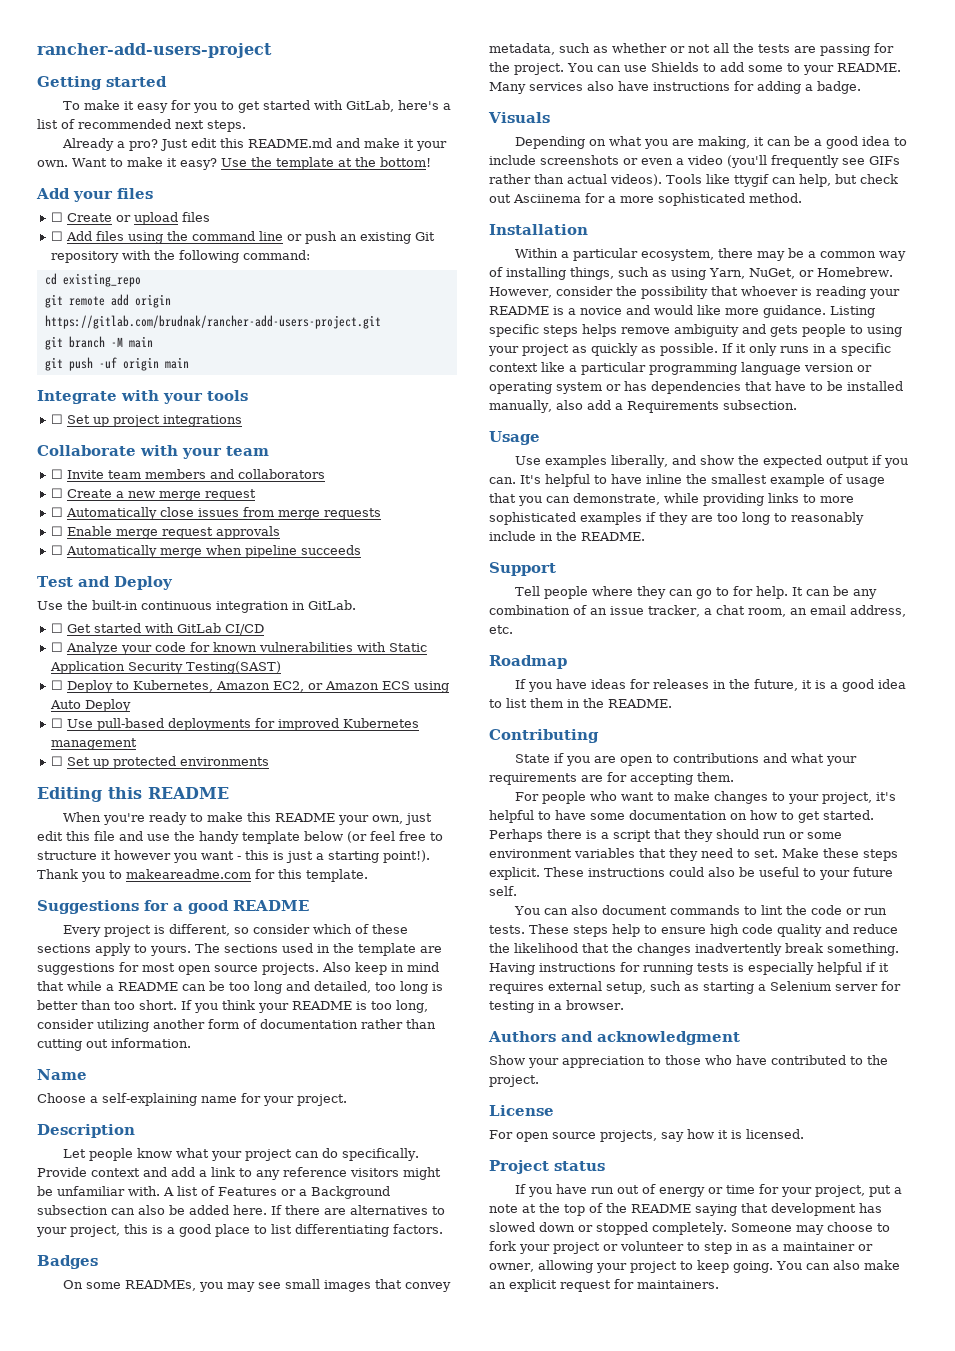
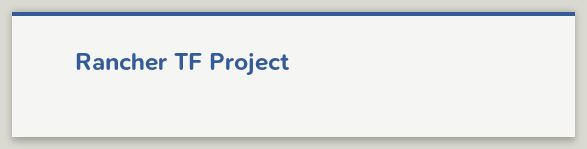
- rancher-add-users-project
- Getting started
- To make it easy for you to get started with GitLab, here's a list of recommended next steps.
- Already a pro? Just edit this README.md and make it your own. Want to make it easy? Use the template at the bottom!
- Add your files
- ☐ Create or upload files
- ☐ Add files using the command line or push an existing Git repository with the following command:
- cd existing_repo
- git remote add origin https://gitlab.com/brudnak/rancher-add-users-project.git
- git branch -M main
- git push -uf origin main
- Integrate with your tools
- ☐ Set up project integrations
- Collaborate with your team
- ☐ Invite team members and collaborators
- ☐ Create a new merge request
- ☐ Automatically close issues from merge requests
- ☐ Enable merge request approvals
- ☐ Automatically merge when pipeline succeeds
- Test and Deploy
- Use the built-in continuous integration in GitLab.
- ☐ Get started with GitLab CI/CD
- ☐ Analyze your code for known vulnerabilities with Static Application Security Testing(SAST)
- ☐ Deploy to Kubernetes, Amazon EC2, or Amazon ECS using Auto Deploy
- ☐ Use pull-based deployments for improved Kubernetes management
- ☐ Set up protected environments
- Editing this README
- When you're ready to make this README your own, just edit this file and use the handy template below (or feel free to structure it however you want - this is just a starting point!). Thank you to makeareadme.com for this template.
- Suggestions for a good README
- Every project is different, so consider which of these sections apply to yours. The sections used in the template are suggestions for most open source projects. Also keep in mind that while a README can be too long and detailed, too long is better than too short. If you think your README is too long, consider utilizing another form of documentation rather than cutting out information.
- Name
- Choose a self-explaining name for your project.
- Description
- Let people know what your project can do specifically. Provide context and add a link to any reference visitors might be unfamiliar with. A list of Features or a Background subsection can also be added here. If there are alternatives to your project, this is a good place to list differentiating factors.
- Badges
- On some READMEs, you may see small images that convey metadata, such as whether or not all the tests are passing for the project. You can use Shields to add some to your README. Many services also have instructions for adding a badge.
- Visuals
- Depending on what you are making, it can be a good idea to include screenshots or even a video (you'll frequently see GIFs rather than actual videos). Tools like ttygif can help, but check out Asciinema for a more sophisticated method.
- Installation
- Within a particular ecosystem, there may be a common way of installing things, such as using Yarn, NuGet, or Homebrew. However, consider the possibility that whoever is reading your README is a novice and would like more guidance. Listing specific steps helps remove ambiguity and gets people to using your project as quickly as possible. If it only runs in a specific context like a particular programming language version or operating system or has dependencies that have to be installed manually, also add a Requirements subsection.
- Usage
- Use examples liberally, and show the expected output if you can. It's helpful to have inline the smallest example of usage that you can demonstrate, while providing links to more sophisticated examples if they are too long to reasonably include in the README.
- Support
- Tell people where they can go to for help. It can be any combination of an issue tracker, a chat room, an email address, etc.
- Roadmap
- If you have ideas for releases in the future, it is a good idea to list them in the README.
- Contributing
- State if you are open to contributions and what your requirements are for accepting them.
- For people who want to make changes to your project, it's helpful to have some documentation on how to get started. Perhaps there is a script that they should run or some environment variables that they need to set. Make these steps explicit. These instructions could also be useful to your future self.
- You can also document commands to lint the code or run tests. These steps help to ensure high code quality and reduce the likelihood that the changes inadvertently break something. Having instructions for running tests is especially helpful if it requires external setup, such as starting a Selenium server for testing in a browser.
- Authors and acknowledgment
- Show your appreciation to those who have contributed to the project.
- License
- For open source projects, say how it is licensed.
- Project status
- If you have run out of energy or time for your project, put a note at the top of the README saying that development has slowed down or stopped completely. Someone may choose to fork your project or volunteer to step in as a maintainer or owner, allowing your project to keep going. You can also make an explicit request for maintainers.
+ Rancher TF Project

